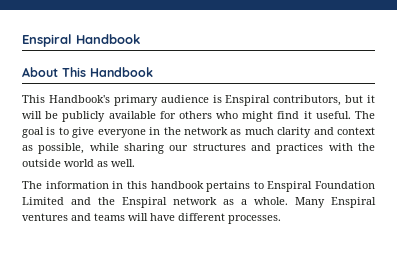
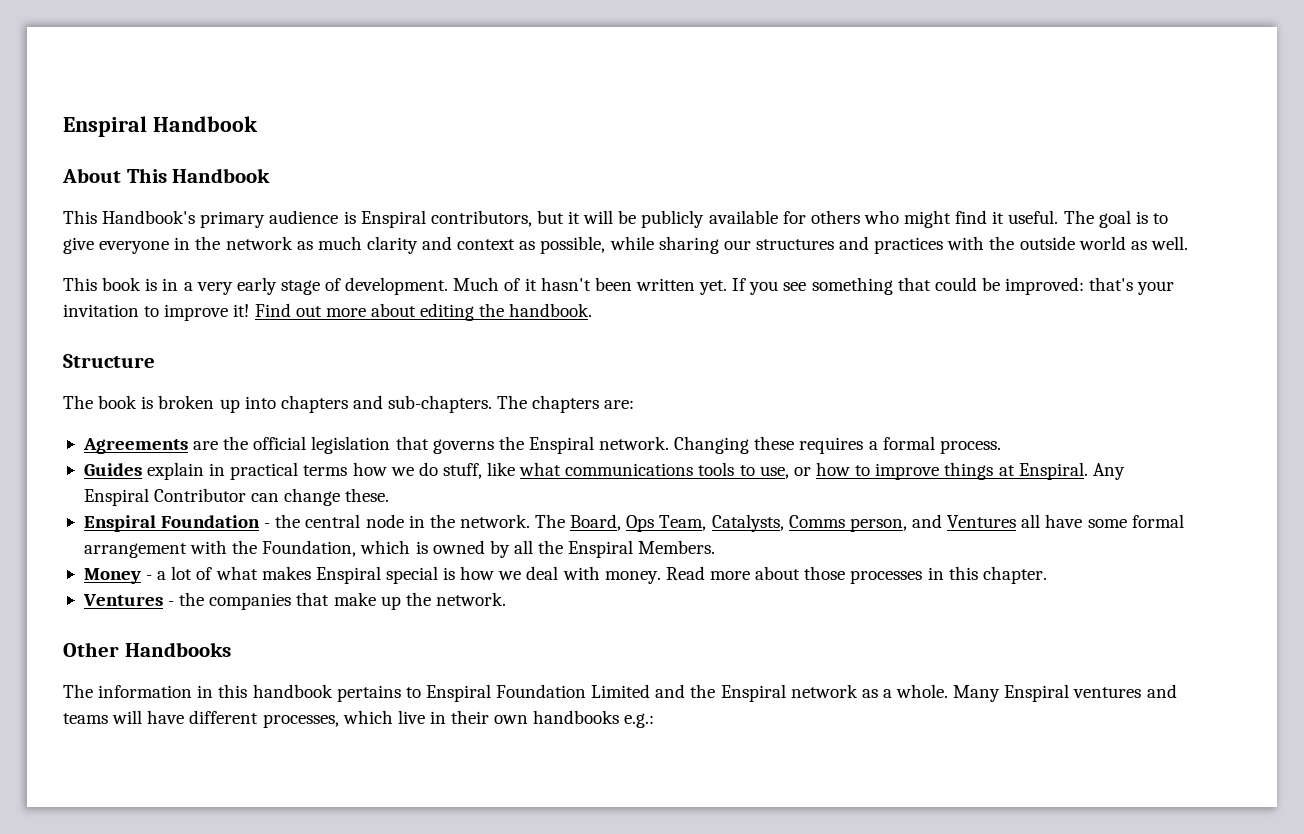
+ This book is in a very early stage of development. Much of it hasn't been written yet. If you see something that could be improved: that's your invitation to improve it! Find out more about editing the handbook.
+ Structure
+ The book is broken up into chapters and sub-chapters. The chapters are:
+ Agreements are the official legislation that governs the Enspiral network. Changing these requires a formal process.
+ Guides explain in practical terms how we do stuff, like what communications tools to use, or how to improve things at Enspiral. Any Enspiral Contributor can change these.
+ Enspiral Foundation - the central node in the network. The Board, Ops Team, Catalysts, Comms person, and Ventures all have some formal arrangement with the Foundation, which is owned by all the Enspiral Members.
+ Money - a lot of what makes Enspiral special is how we deal with money. Read more about those processes in this chapter.
+ Ventures - the companies that make up the network.
+ Other Handbooks
- Many Enspiral ventures and teams will have different processes.
+ Many Enspiral ventures and teams will have different processes, which live in their own handbooks e.g.:

